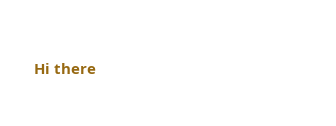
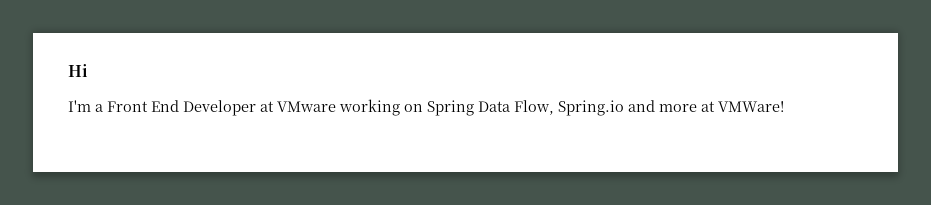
- Hi there
+ Hi
+ I'm a Front End Developer at VMware working on Spring Data Flow, Spring.io and more at VMWare!

